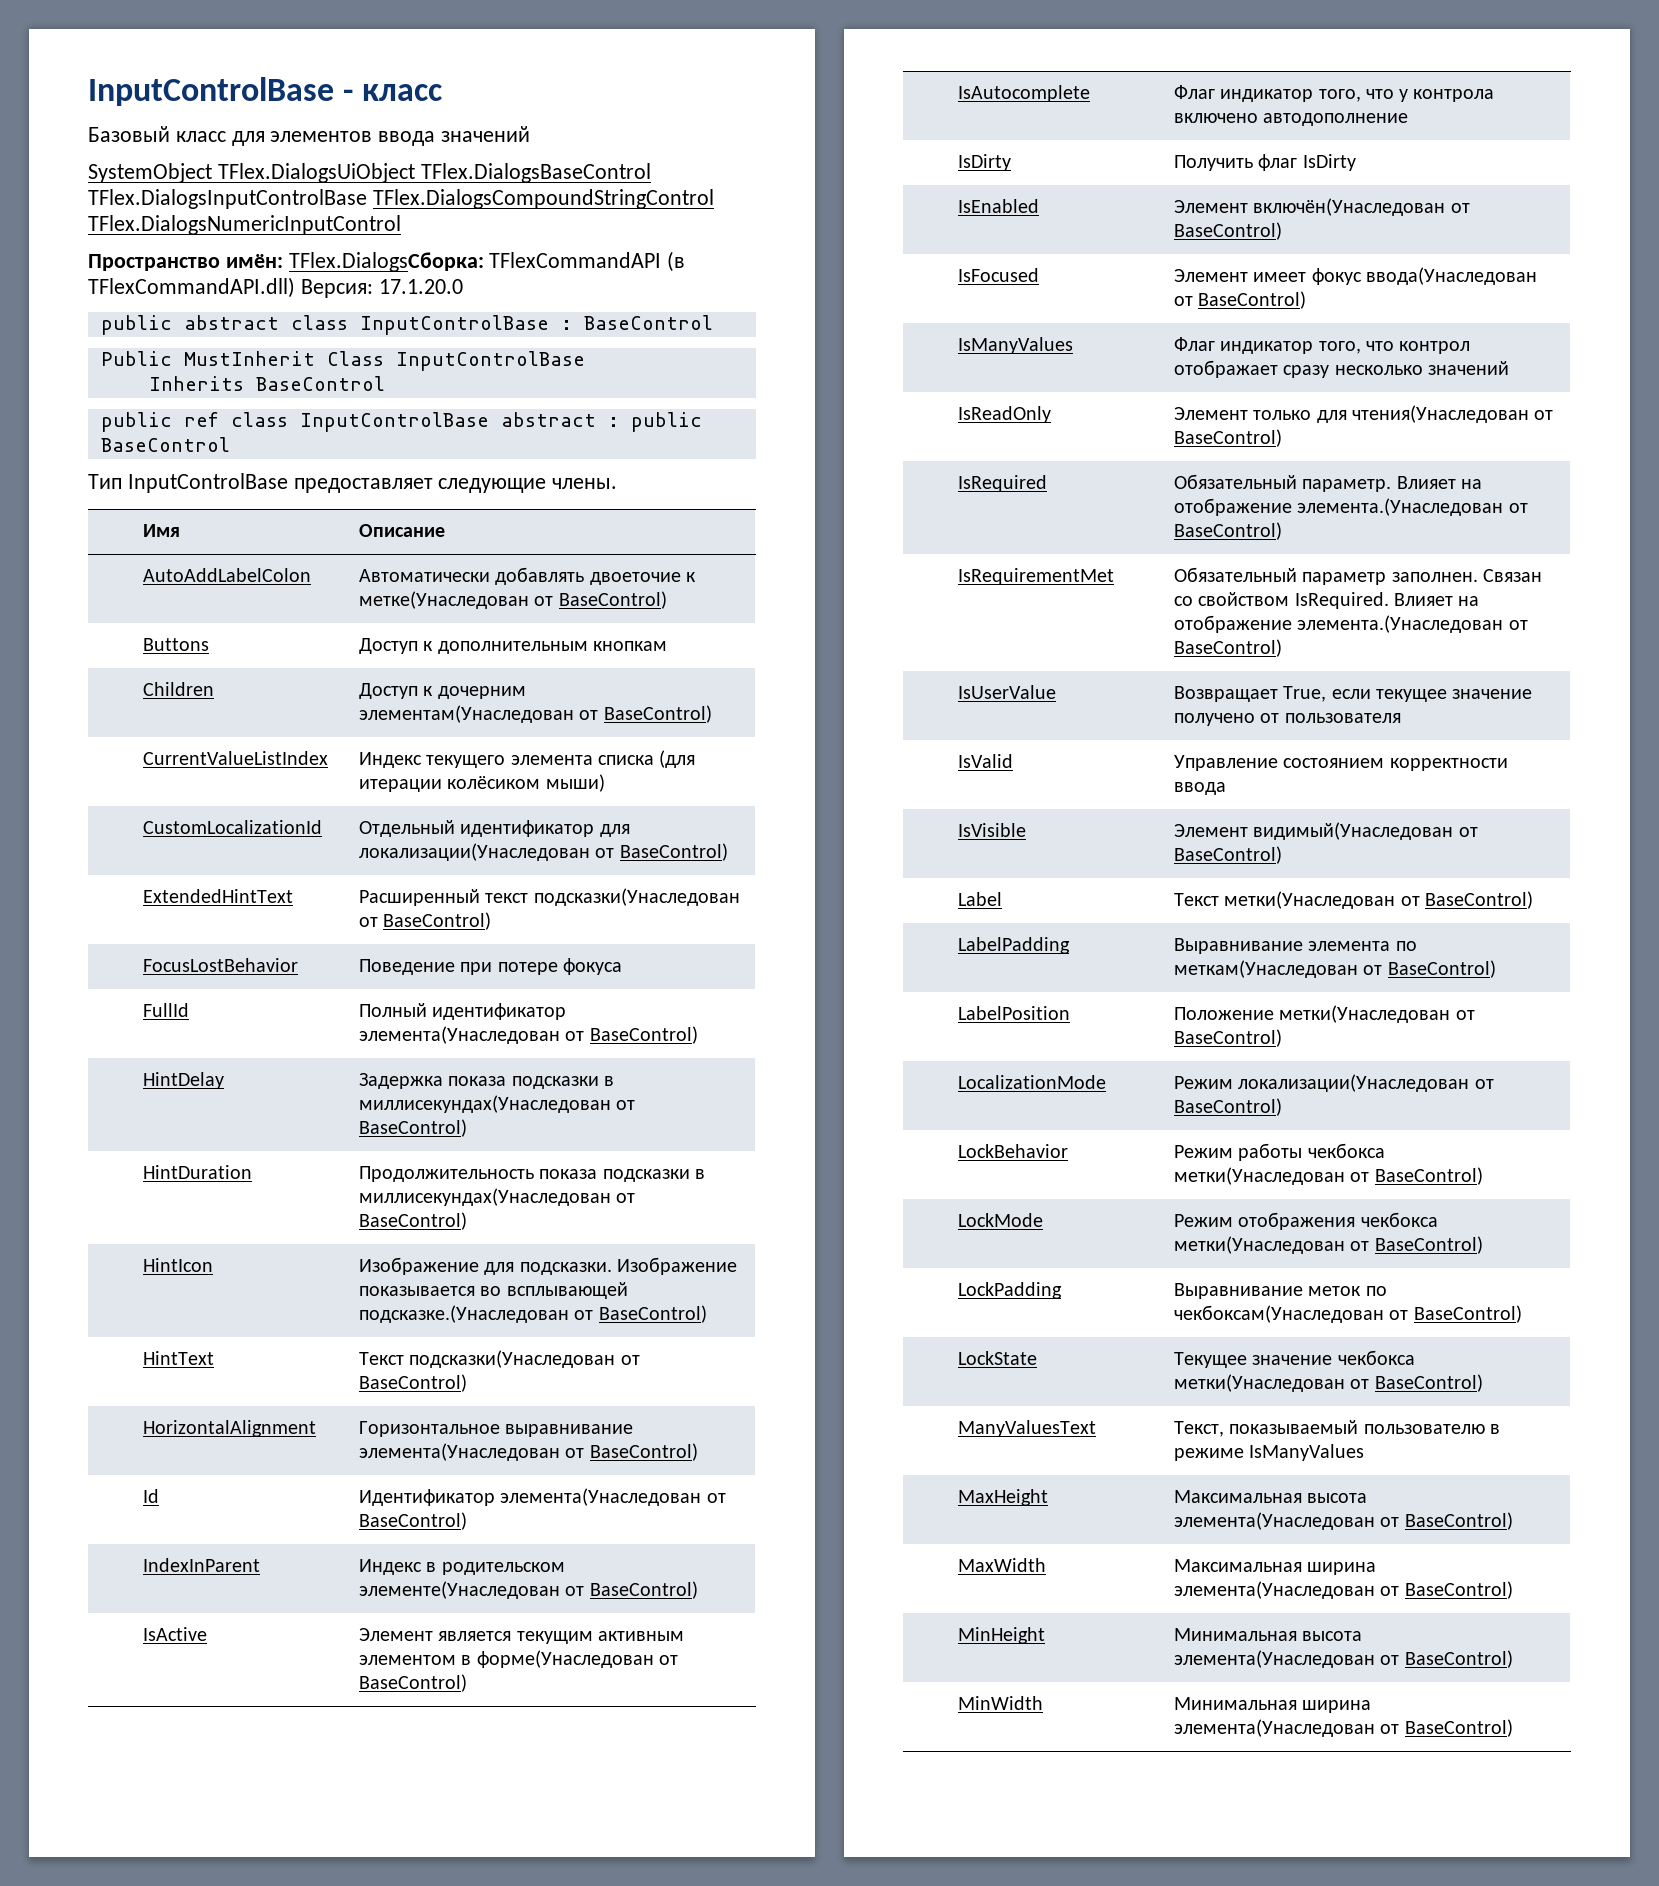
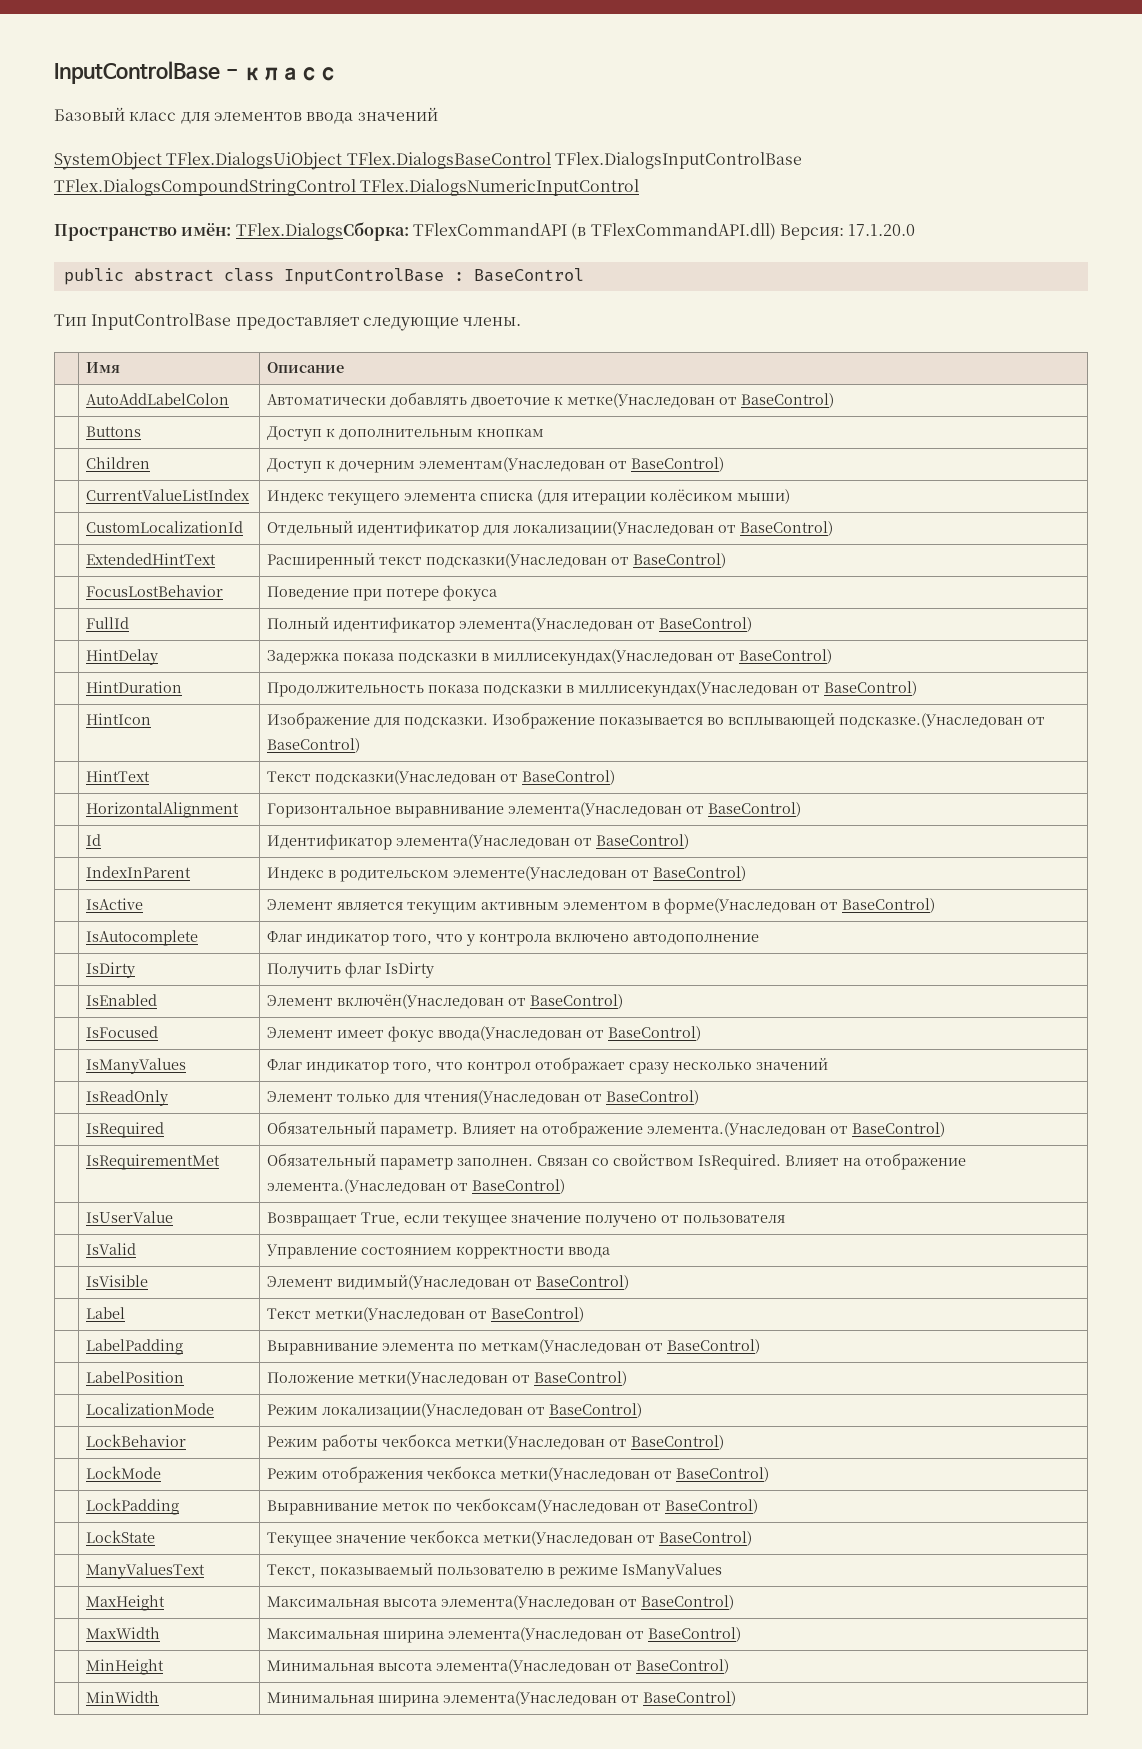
- Public MustInherit Class InputControlBase
- Inherits BaseControl
- public ref class InputControlBase abstract : public BaseControl

